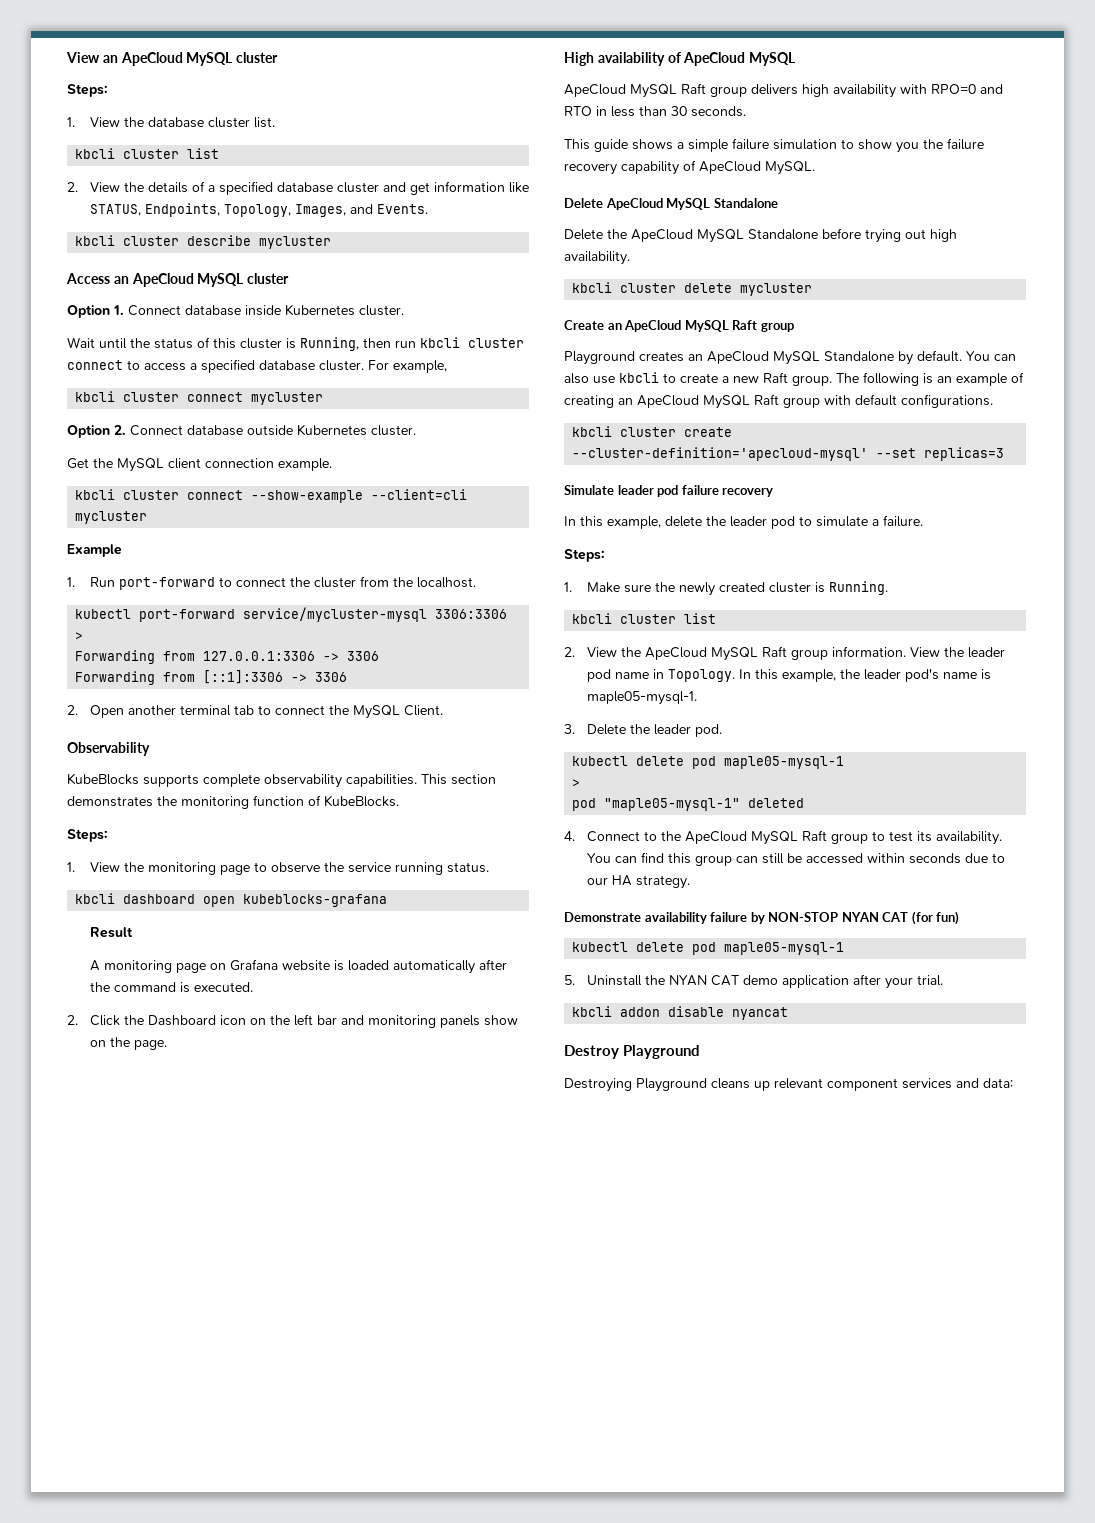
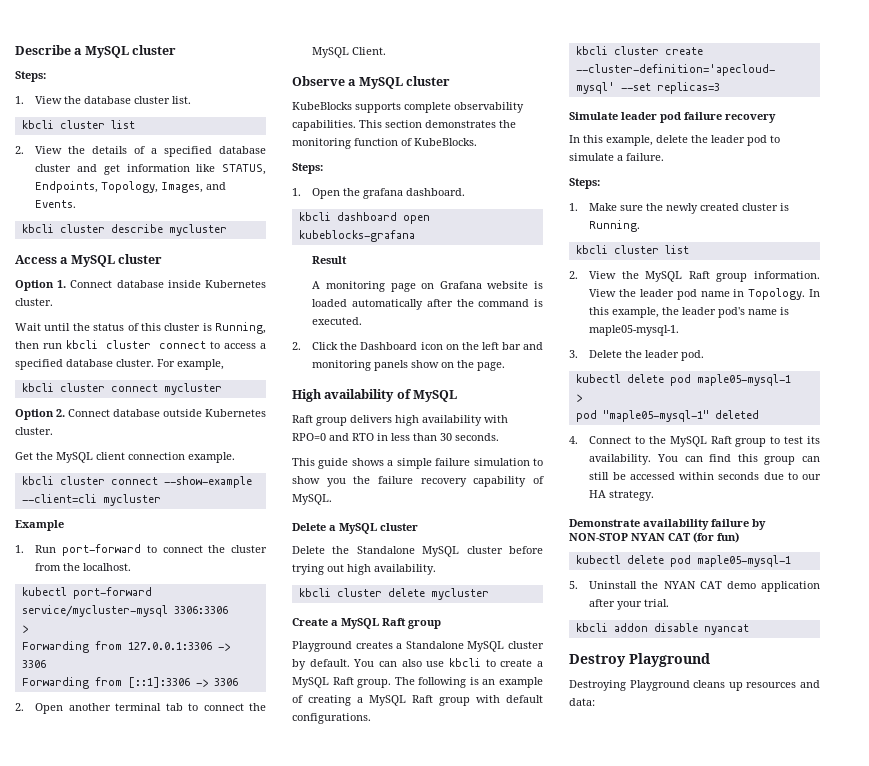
- View an ApeCloud MySQL cluster
+ Describe a MySQL cluster
- Access an ApeCloud MySQL cluster
+ Access a MySQL cluster
- Observability
+ Observe a MySQL cluster
- 1. View the monitoring page to observe the service running status.
+ 1. Open the grafana dashboard.
- High availability of ApeCloud MySQL
+ High availability of MySQL
- ApeCloud MySQL Raft group delivers high availability with RPO=0 and RTO in less than 30 seconds.
+ Raft group delivers high availability with RPO=0 and RTO in less than 30 seconds.
- This guide shows a simple failure simulation to show you the failure recovery capability of ApeCloud MySQL.
+ This guide shows a simple failure simulation to show you the failure recovery capability of MySQL.
- Delete ApeCloud MySQL Standalone
- Delete the ApeCloud MySQL Standalone before trying out high availability.
+ Delete a MySQL cluster
+ Delete the Standalone MySQL cluster before trying out high availability.
- Create an ApeCloud MySQL Raft group
+ Create a MySQL Raft group
- Playground creates an ApeCloud MySQL Standalone by default.
+ Playground creates a Standalone MySQL cluster by default.
- You can also use kbcli to create a new Raft group.
+ You can also use kbcli to create a MySQL Raft group.
- The following is an example of creating an ApeCloud MySQL Raft group with default configurations.
+ The following is an example of creating a MySQL Raft group with default configurations.
- 2. View the ApeCloud MySQL Raft group information.
+ 2. View the MySQL Raft group information.
- 4. Connect to the ApeCloud MySQL Raft group to test its availability.
+ 4. Connect to the MySQL Raft group to test its availability.
- Destroying Playground cleans up relevant component services and data:
+ Destroying Playground cleans up resources and data:

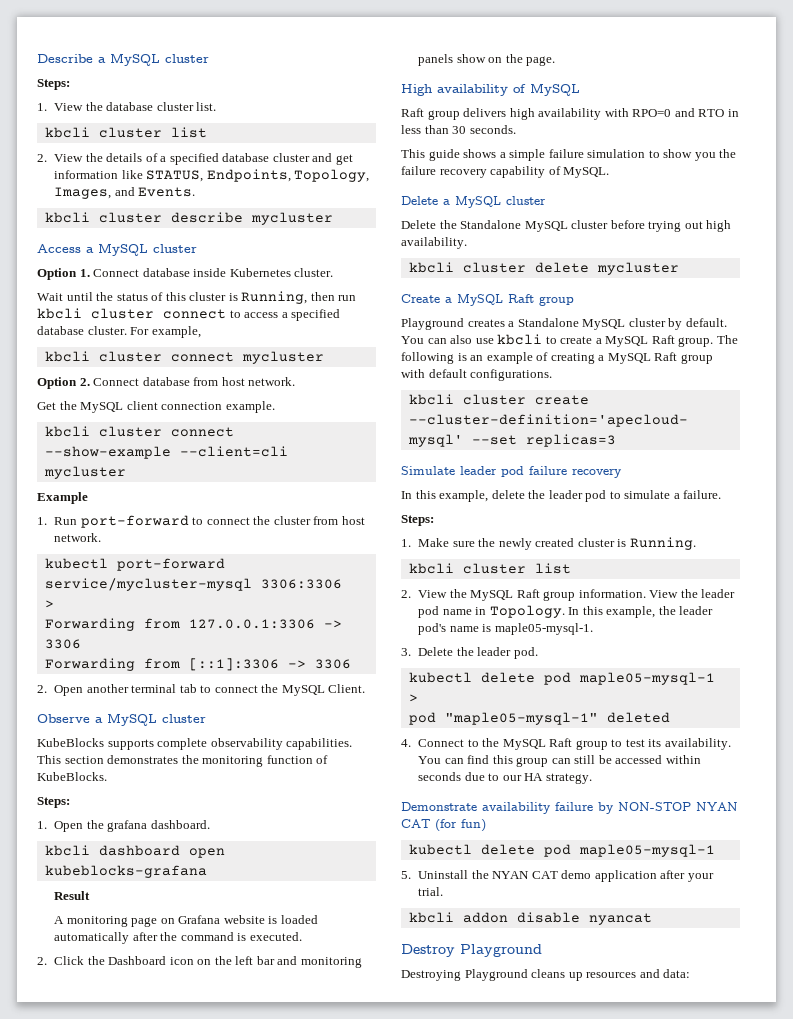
- Option 2. Connect database outside Kubernetes cluster.
+ Option 2. Connect database from host network.
- 1. Run port-forward to connect the cluster from the localhost.
+ 1. Run port-forward to connect the cluster from host network.

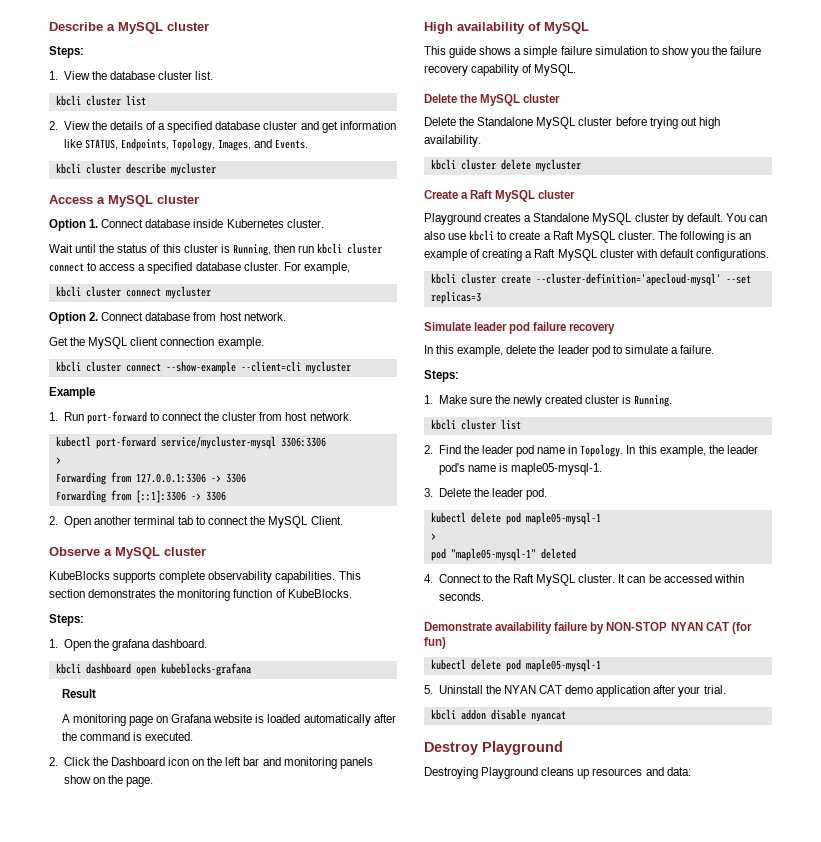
- Raft group delivers high availability with RPO=0 and RTO in less than 30 seconds.
- Delete a MySQL cluster
+ Delete the MySQL cluster
- Create a MySQL Raft group
+ Create a Raft MySQL cluster
- You can also use kbcli to create a MySQL Raft group.
+ You can also use kbcli to create a Raft MySQL cluster.
- The following is an example of creating a MySQL Raft group with default configurations.
+ The following is an example of creating a Raft MySQL cluster with default configurations.
- 2. View the MySQL Raft group information. View the leader pod name in Topology.
+ 2. Find the leader pod name in Topology.
- 4. Connect to the MySQL Raft group to test its availability. You can find this group can still be accessed within seconds due to our HA strategy.
+ 4. Connect to the Raft MySQL cluster. It can be accessed within seconds.

